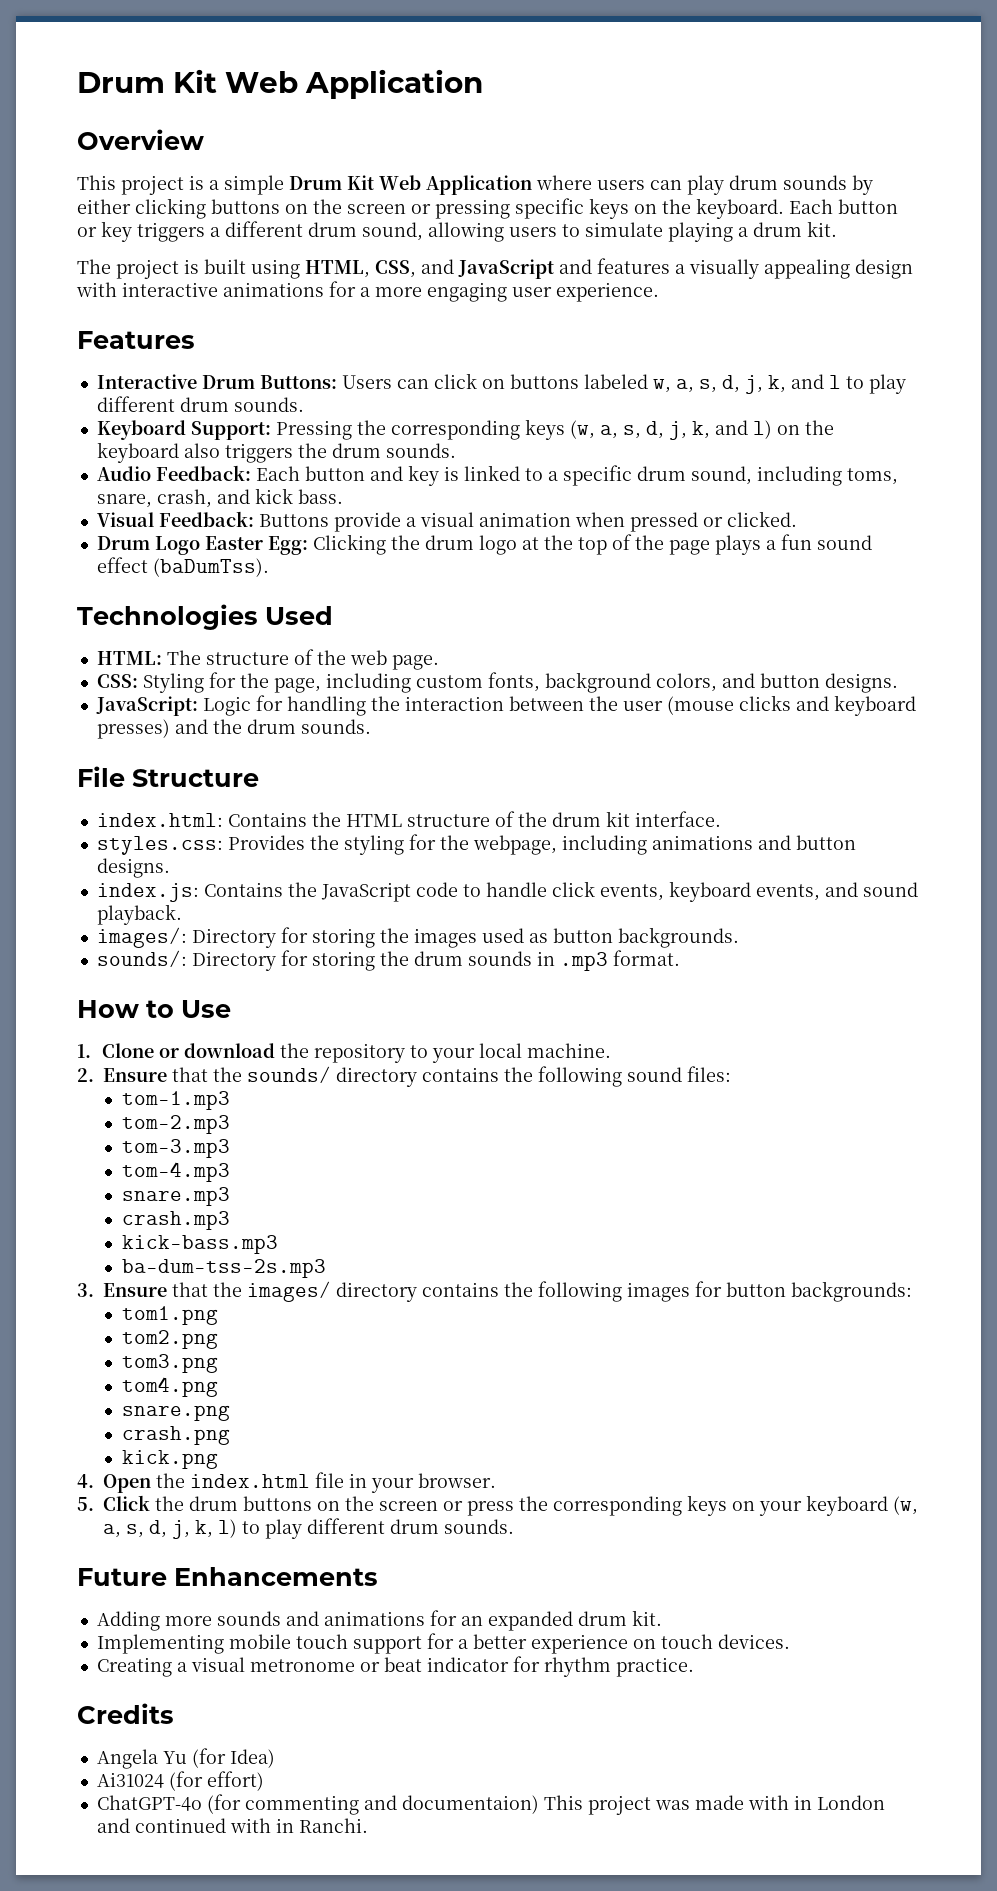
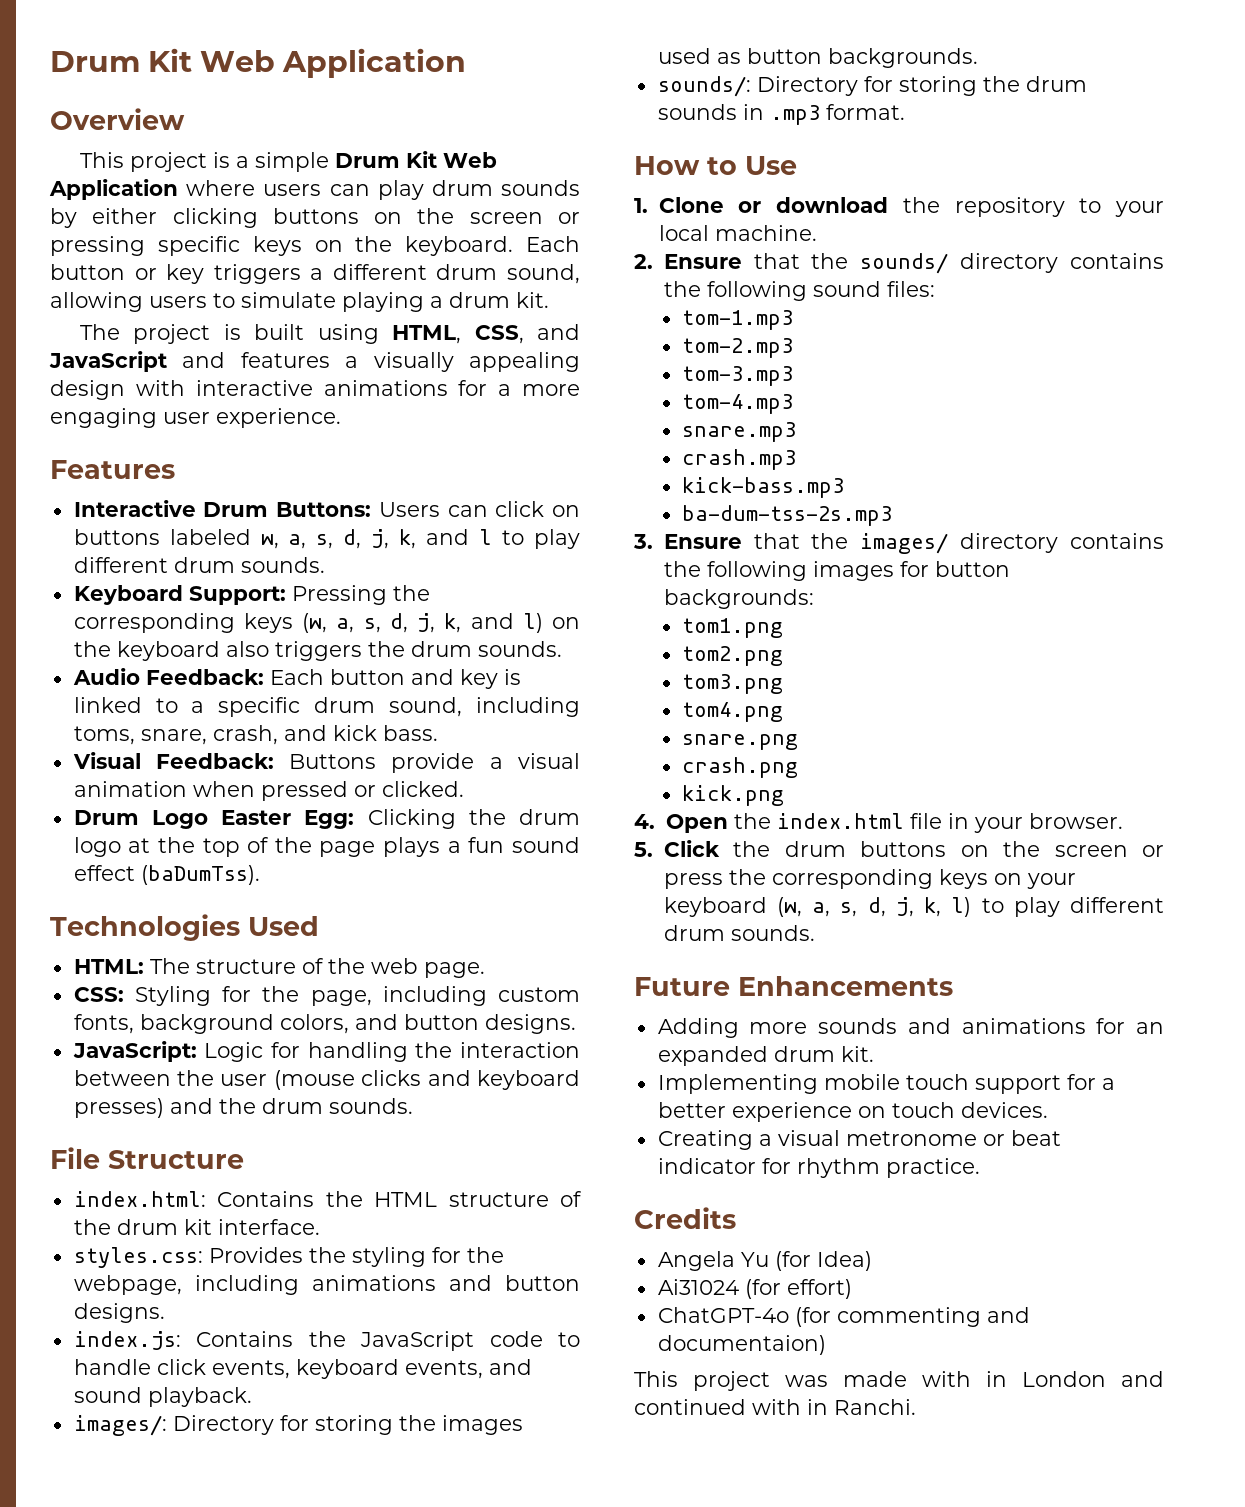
- ChatGPT-4o (for commenting and documentaion) This project was made with in London and continued with in Ranchi.
+ ChatGPT-4o (for commenting and documentaion)
+ This project was made with in London and continued with in Ranchi.

